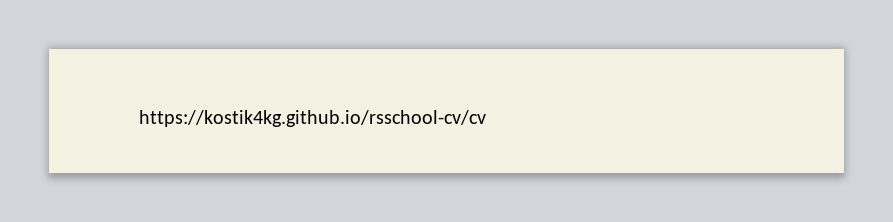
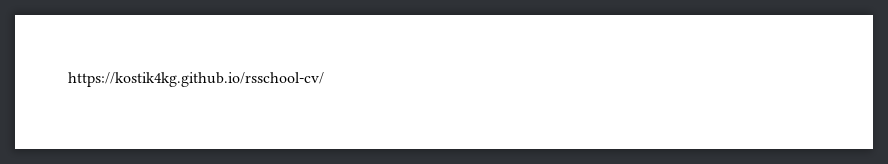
- https://kostik4kg.github.io/rsschool-cv/cv
+ https://kostik4kg.github.io/rsschool-cv/

